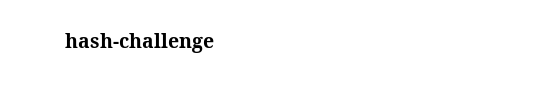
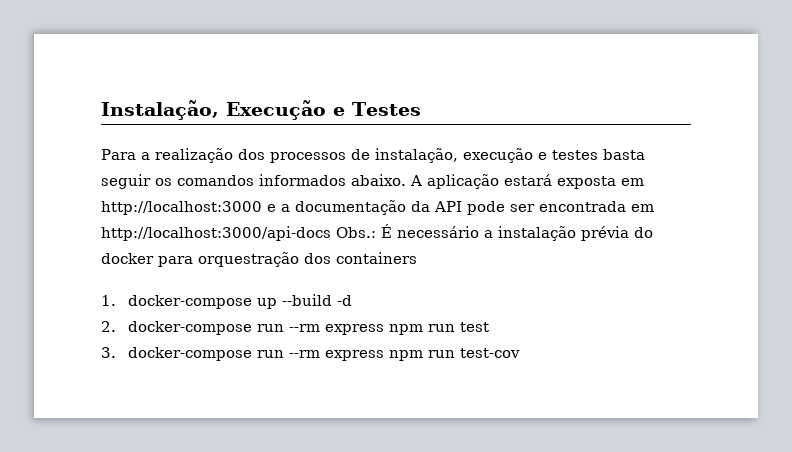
- hash-challenge
+ Instalação, Execução e Testes
+ Para a realização dos processos de instalação, execução e testes basta seguir os comandos informados abaixo. A aplicação estará exposta em http://localhost:3000 e a documentação da API pode ser encontrada em http://localhost:3000/api-docs Obs.: É necessário a instalação prévia do docker para orquestração dos containers
+ 1. docker-compose up --build -d
+ 2. docker-compose run --rm express npm run test
+ 3. docker-compose run --rm express npm run test-cov

